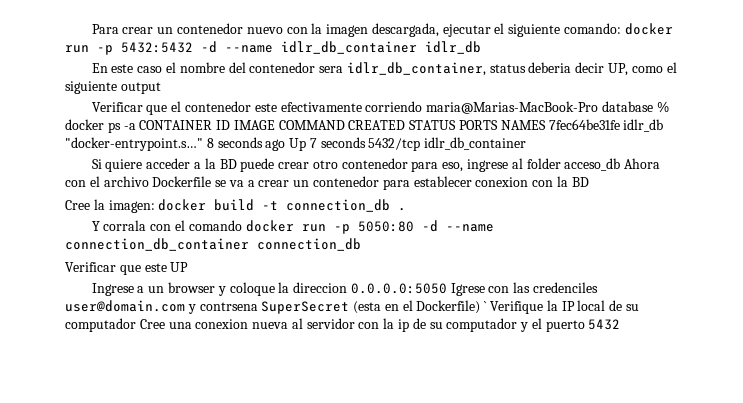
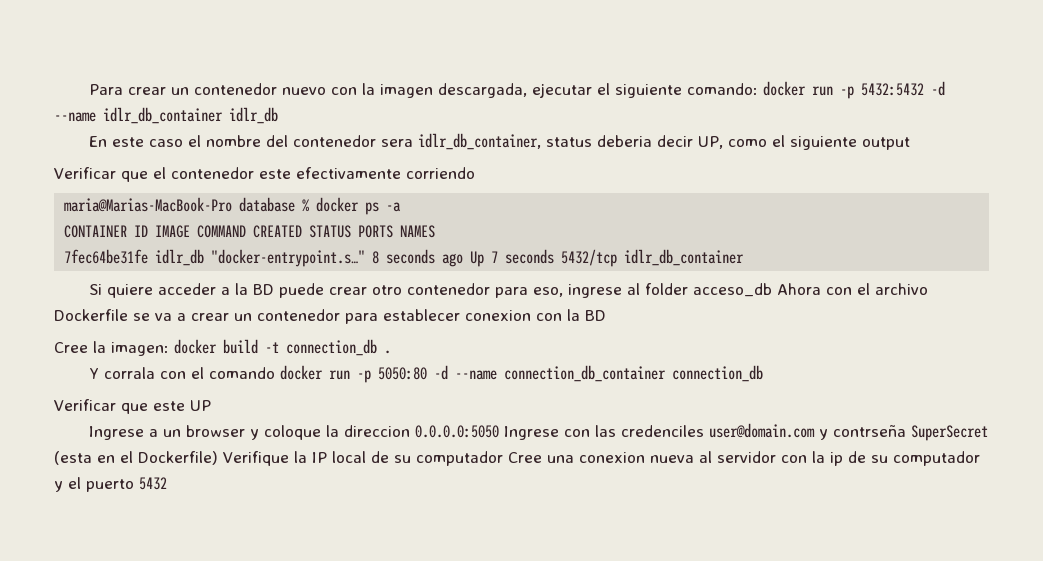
- Verificar que el contenedor este efectivamente corriendo maria@Marias-MacBook-Pro database % docker ps -a CONTAINER ID IMAGE COMMAND CREATED STATUS PORTS NAMES 7fec64be31fe idlr_db "docker-entrypoint.s…"
+ Verificar que el contenedor este efectivamente corriendo
+ maria@Marias-MacBook-Pro database % docker ps -a
+ CONTAINER ID IMAGE COMMAND CREATED STATUS PORTS NAMES
+ 7fec64be31fe idlr_db "docker-entrypoint.s…"
- Ingrese a un browser y coloque la direccion 0.0.0.0:5050 Igrese con las credenciles user@domain.com y contrsena SuperSecret (esta en el Dockerfile) ` Verifique la IP local de su computador Cree una conexion nueva al servidor con la ip de su computador y el puerto 5432
+ Ingrese a un browser y coloque la direccion 0.0.0.0:5050 Ingrese con las credenciles user@domain.com y contrseña SuperSecret (esta en el Dockerfile) Verifique la IP local de su computador Cree una conexion nueva al servidor con la ip de su computador y el puerto 5432

